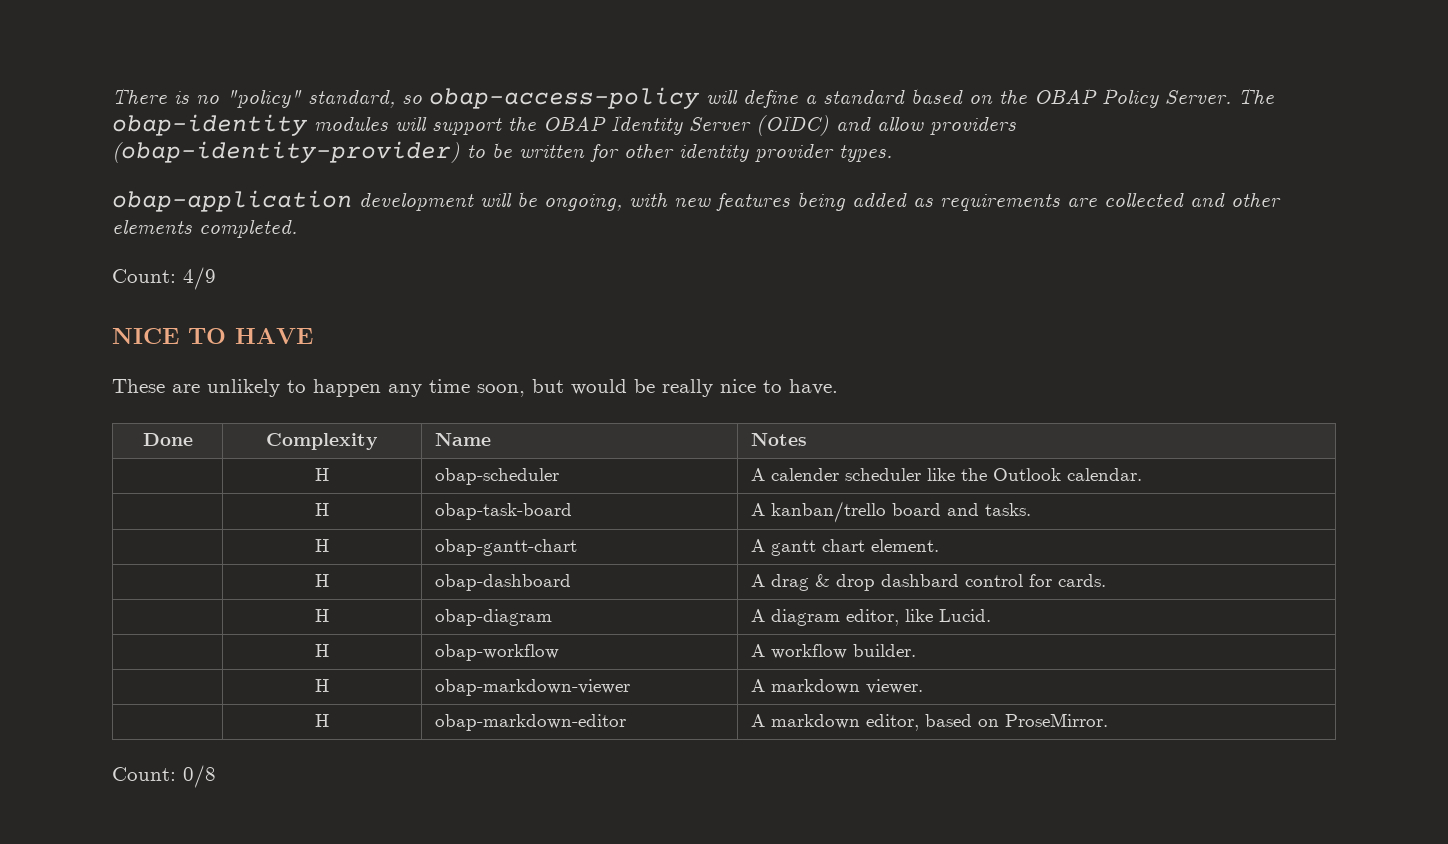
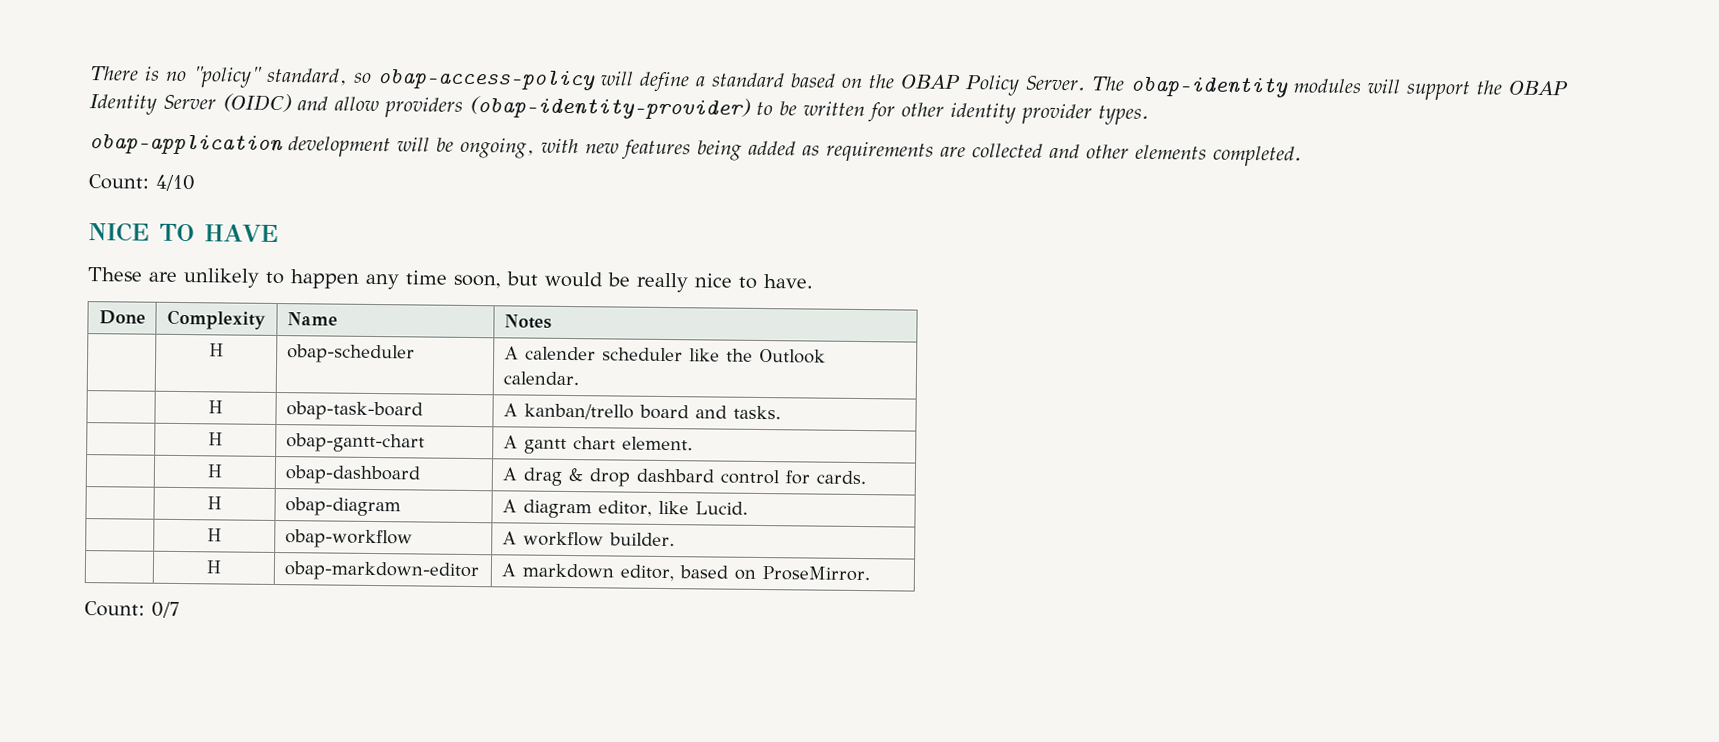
- Count: 4/9
+ Count: 4/10
- | H | obap-markdown-viewer | A markdown viewer.
- Count: 0/8
+ Count: 0/7

